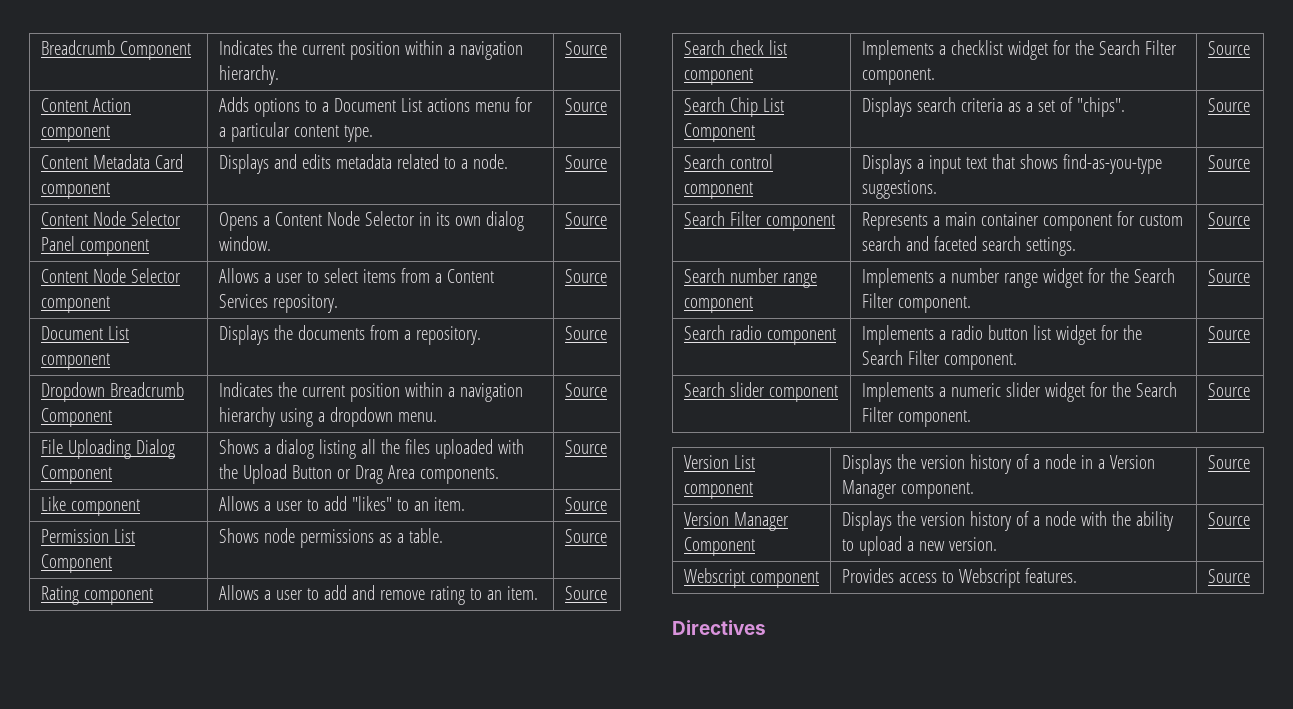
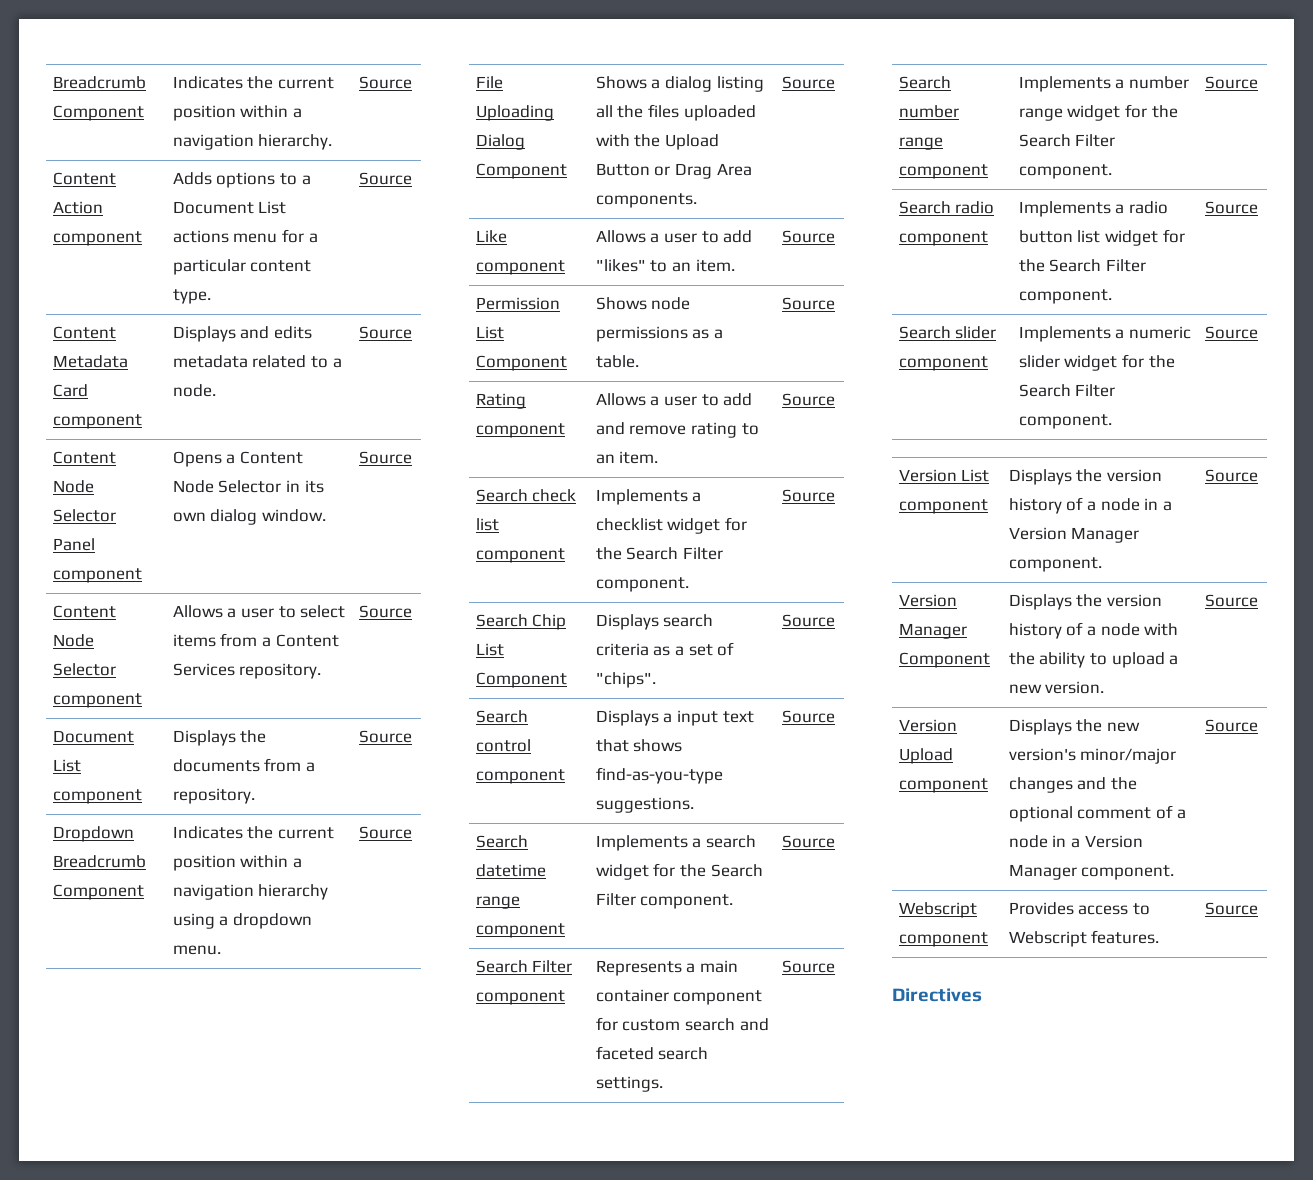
+ Search datetime range component | Implements a search widget for the Search Filter component. | Source
+ Version Upload component | Displays the new version's minor/major changes and the optional comment of a node in a Version Manager component. | Source

